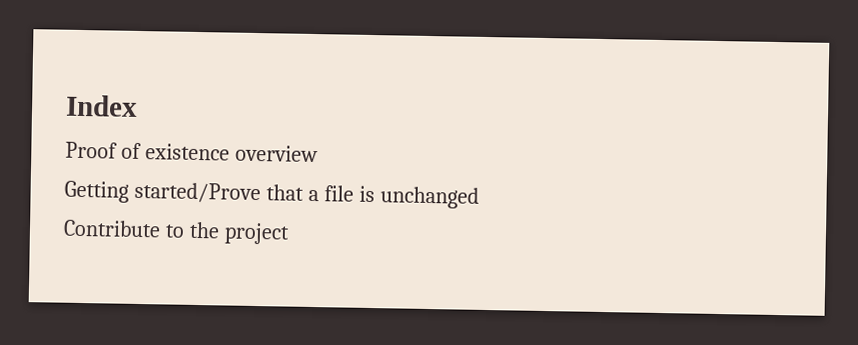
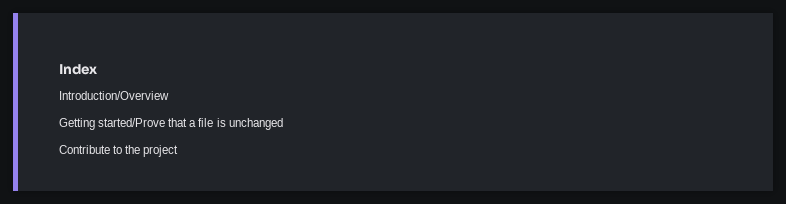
- Proof of existence overview
+ Introduction/Overview

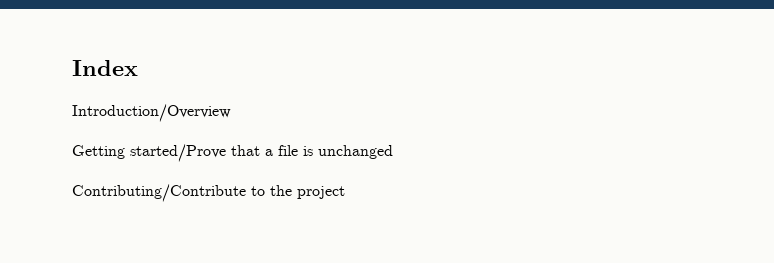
- Contribute to the project
+ Contributing/Contribute to the project

